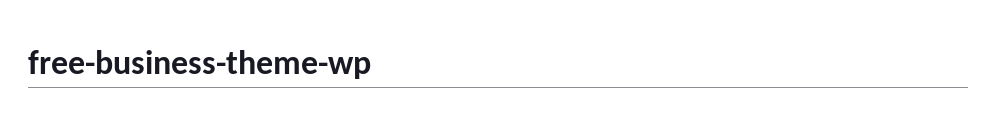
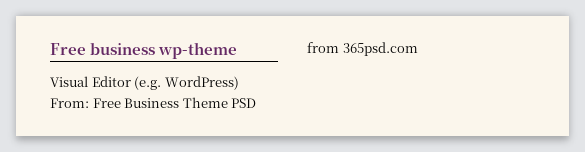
- free-business-theme-wp
+ Free business wp-theme
+ Visual Editor (e.g. WordPress)
+ From: Free Business Theme PSD from 365psd.com

